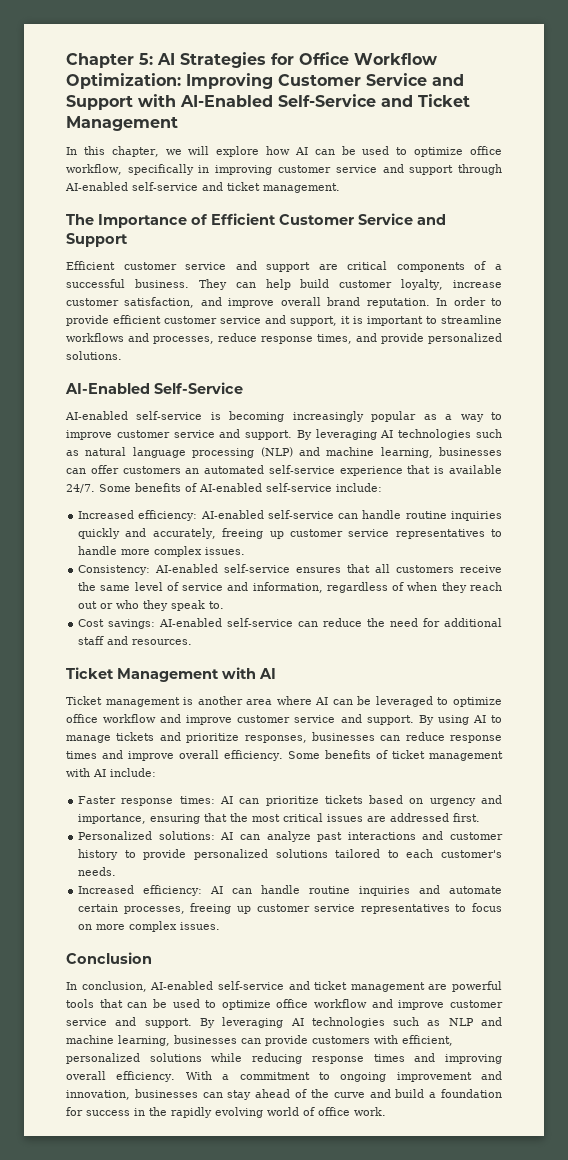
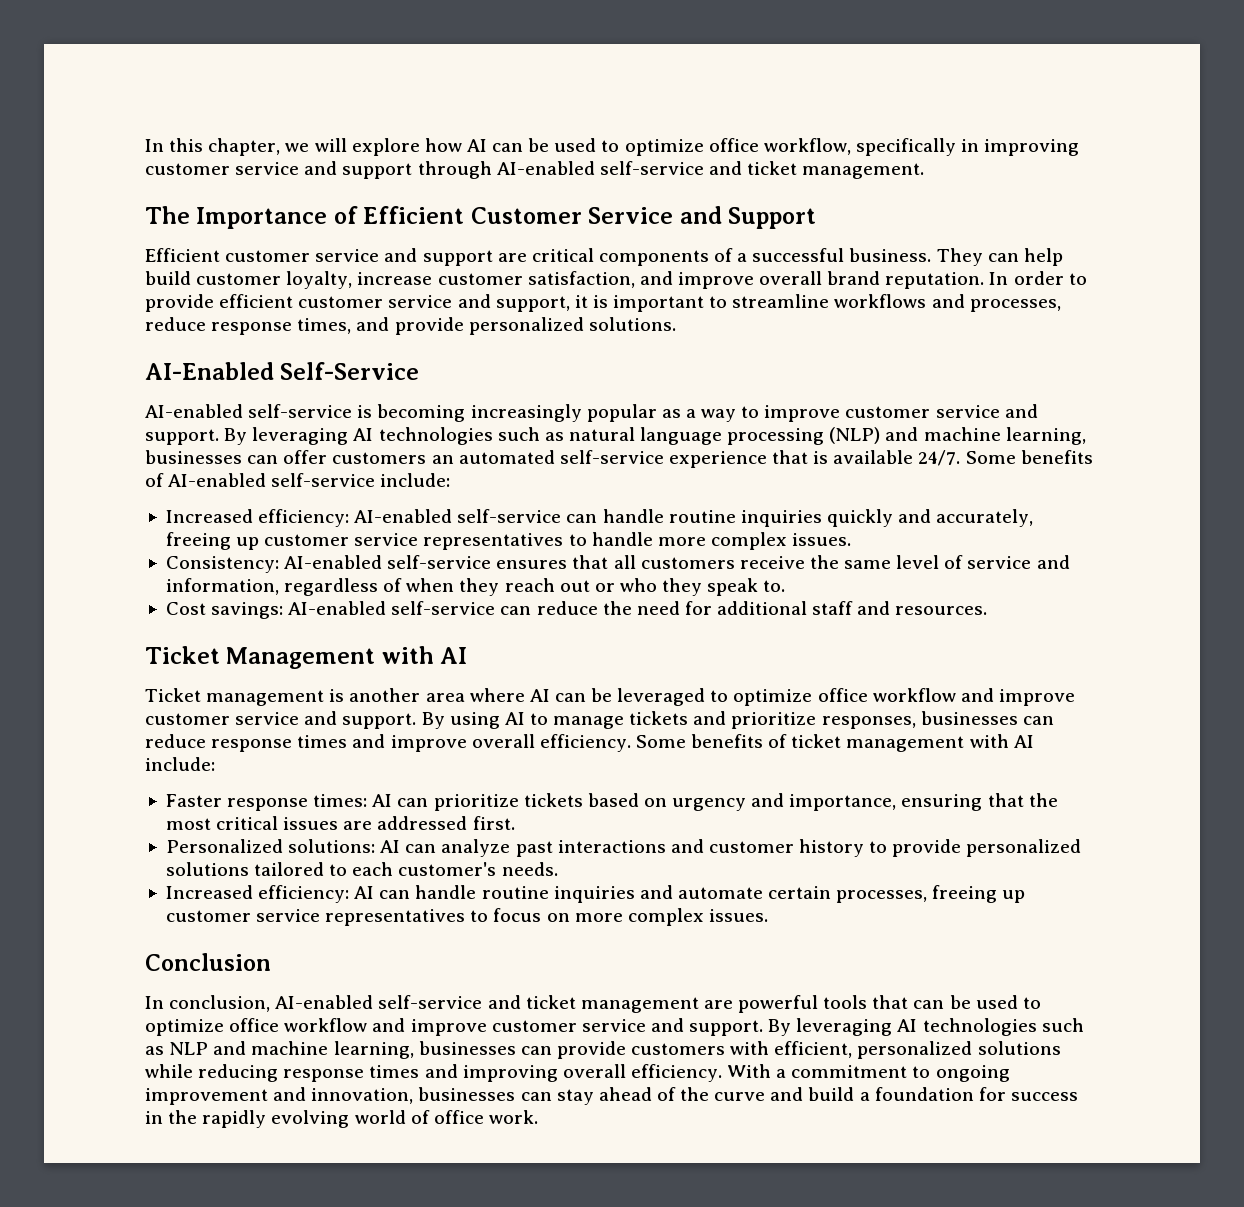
- Chapter 5: AI Strategies for Office Workflow Optimization: Improving Customer Service and Support with AI-Enabled Self-Service and Ticket Management

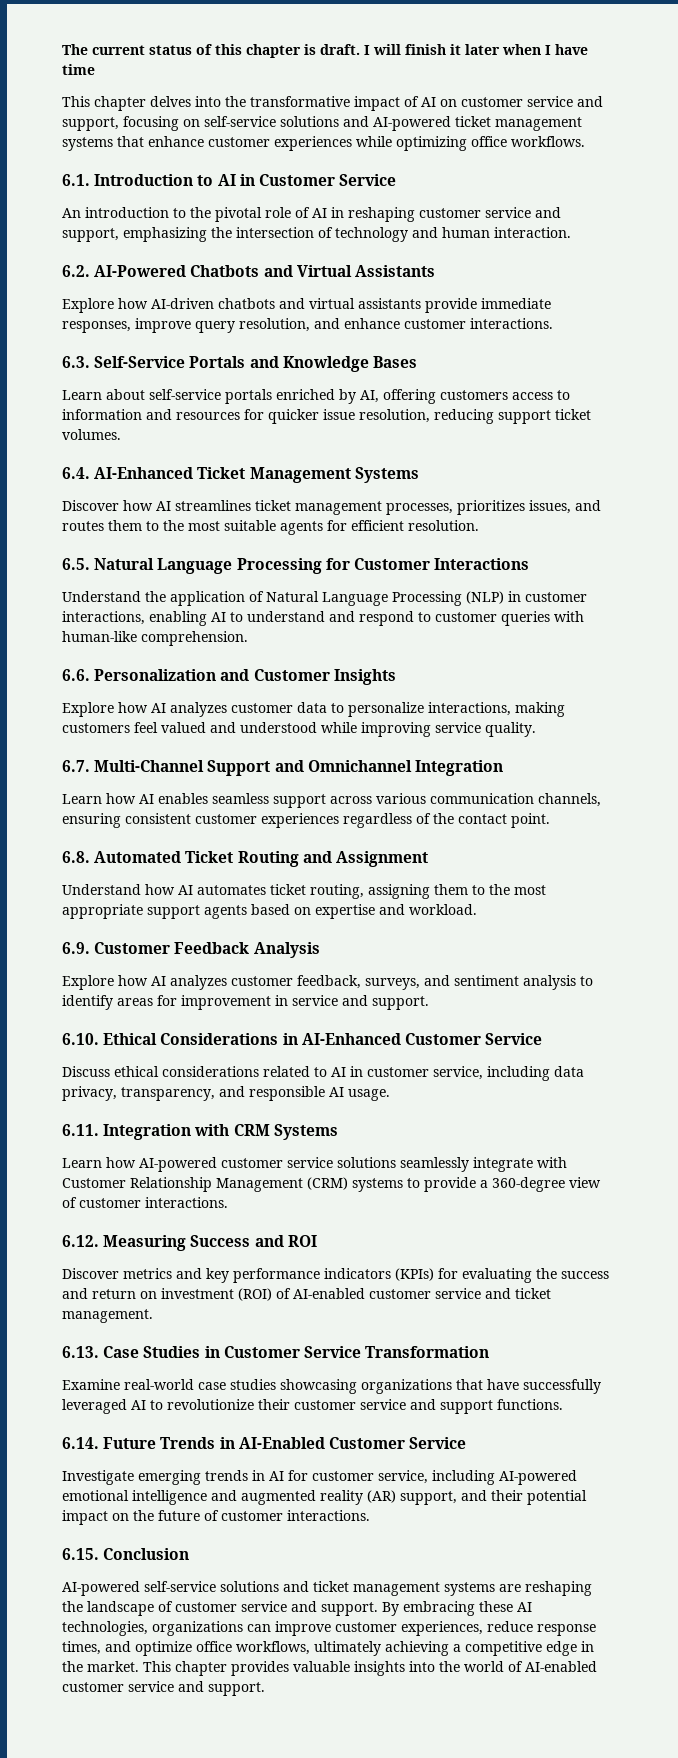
- In this chapter, we will explore how AI can be used to optimize office workflow, specifically in improving customer service and support through AI-enabled self-service and ticket management.
- The Importance of Efficient Customer Service and Support
- Efficient customer service and support are critical components of a successful business. They can help build customer loyalty, increase customer satisfaction, and improve overall brand reputation. In order to provide efficient customer service and support, it is important to streamline workflows and processes, reduce response times, and provide personalized solutions.
- AI-Enabled Self-Service
- AI-enabled self-service is becoming increasingly popular as a way to improve customer service and support. By leveraging AI technologies such as natural language processing (NLP) and machine learning, businesses can offer customers an automated self-service experience that is available 24/7. Some benefits of AI-enabled self-service include:
- Increased efficiency: AI-enabled self-service can handle routine inquiries quickly and accurately, freeing up customer service representatives to handle more complex issues.
- Consistency: AI-enabled self-service ensures that all customers receive the same level of service and information, regardless of when they reach out or who they speak to.
- Cost savings: AI-enabled self-service can reduce the need for additional staff and resources.
- Ticket Management with AI
- Ticket management is another area where AI can be leveraged to optimize office workflow and improve customer service and support. By using AI to manage tickets and prioritize responses, businesses can reduce response times and improve overall efficiency. Some benefits of ticket management with AI include:
- Faster response times: AI can prioritize tickets based on urgency and importance, ensuring that the most critical issues are addressed first.
- Personalized solutions: AI can analyze past interactions and customer history to provide personalized solutions tailored to each customer's needs.
- Increased efficiency: AI can handle routine inquiries and automate certain processes, freeing up customer service representatives to focus on more complex issues.
- Conclusion
- In conclusion, AI-enabled self-service and ticket management are powerful tools that can be used to optimize office workflow and improve customer service and support. By leveraging AI technologies such as NLP and machine learning, businesses can provide customers with efficient, personalized solutions while reducing response times and improving overall efficiency. With a commitment to ongoing improvement and innovation, businesses can stay ahead of the curve and build a foundation for success in the rapidly evolving world of office work.
+ The current status of this chapter is draft. I will finish it later when I have time
+ This chapter delves into the transformative impact of AI on customer service and support, focusing on self-service solutions and AI-powered ticket management systems that enhance customer experiences while optimizing office workflows.
+ 6.1. Introduction to AI in Customer Service
+ An introduction to the pivotal role of AI in reshaping customer service and support, emphasizing the intersection of technology and human interaction.
+ 6.2. AI-Powered Chatbots and Virtual Assistants
+ Explore how AI-driven chatbots and virtual assistants provide immediate responses, improve query resolution, and enhance customer interactions.
+ 6.3. Self-Service Portals and Knowledge Bases
+ Learn about self-service portals enriched by AI, offering customers access to information and resources for quicker issue resolution, reducing support ticket volumes.
+ 6.4. AI-Enhanced Ticket Management Systems
+ Discover how AI streamlines ticket management processes, prioritizes issues, and routes them to the most suitable agents for efficient resolution.
+ 6.5. Natural Language Processing for Customer Interactions
+ Understand the application of Natural Language Processing (NLP) in customer interactions, enabling AI to understand and respond to customer queries with human-like comprehension.
+ 6.6. Personalization and Customer Insights
+ Explore how AI analyzes customer data to personalize interactions, making customers feel valued and understood while improving service quality.
+ 6.7. Multi-Channel Support and Omnichannel Integration
+ Learn how AI enables seamless support across various communication channels, ensuring consistent customer experiences regardless of the contact point.
+ 6.8. Automated Ticket Routing and Assignment
+ Understand how AI automates ticket routing, assigning them to the most appropriate support agents based on expertise and workload.
+ 6.9. Customer Feedback Analysis
+ Explore how AI analyzes customer feedback, surveys, and sentiment analysis to identify areas for improvement in service and support.
+ 6.10. Ethical Considerations in AI-Enhanced Customer Service
+ Discuss ethical considerations related to AI in customer service, including data privacy, transparency, and responsible AI usage.
+ 6.11. Integration with CRM Systems
+ Learn how AI-powered customer service solutions seamlessly integrate with Customer Relationship Management (CRM) systems to provide a 360-degree view of customer interactions.
+ 6.12. Measuring Success and ROI
+ Discover metrics and key performance indicators (KPIs) for evaluating the success and return on investment (ROI) of AI-enabled customer service and ticket management.
+ 6.13. Case Studies in Customer Service Transformation
+ Examine real-world case studies showcasing organizations that have successfully leveraged AI to revolutionize their customer service and support functions.
+ 6.14. Future Trends in AI-Enabled Customer Service
+ Investigate emerging trends in AI for customer service, including AI-powered emotional intelligence and augmented reality (AR) support, and their potential impact on the future of customer interactions.
+ 6.15. Conclusion
+ AI-powered self-service solutions and ticket management systems are reshaping the landscape of customer service and support. By embracing these AI technologies, organizations can improve customer experiences, reduce response times, and optimize office workflows, ultimately achieving a competitive edge in the market. This chapter provides valuable insights into the world of AI-enabled customer service and support.

